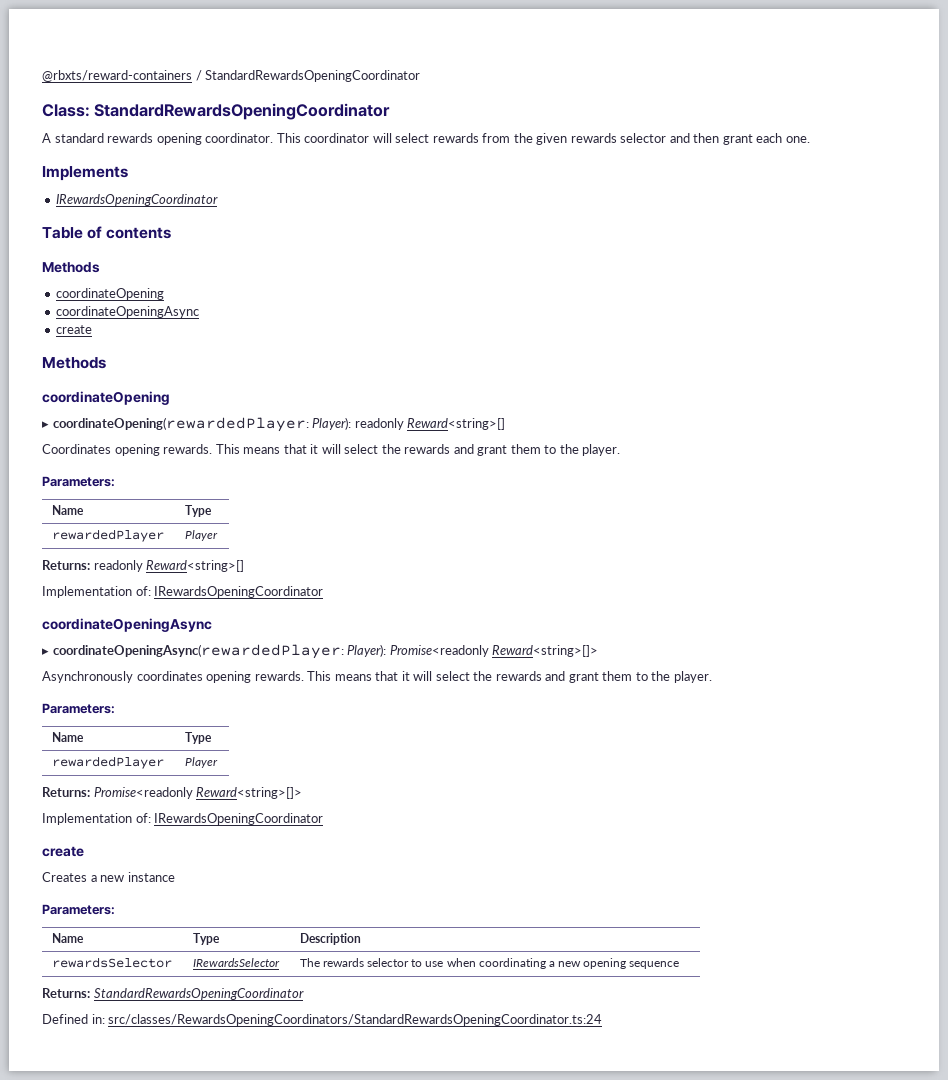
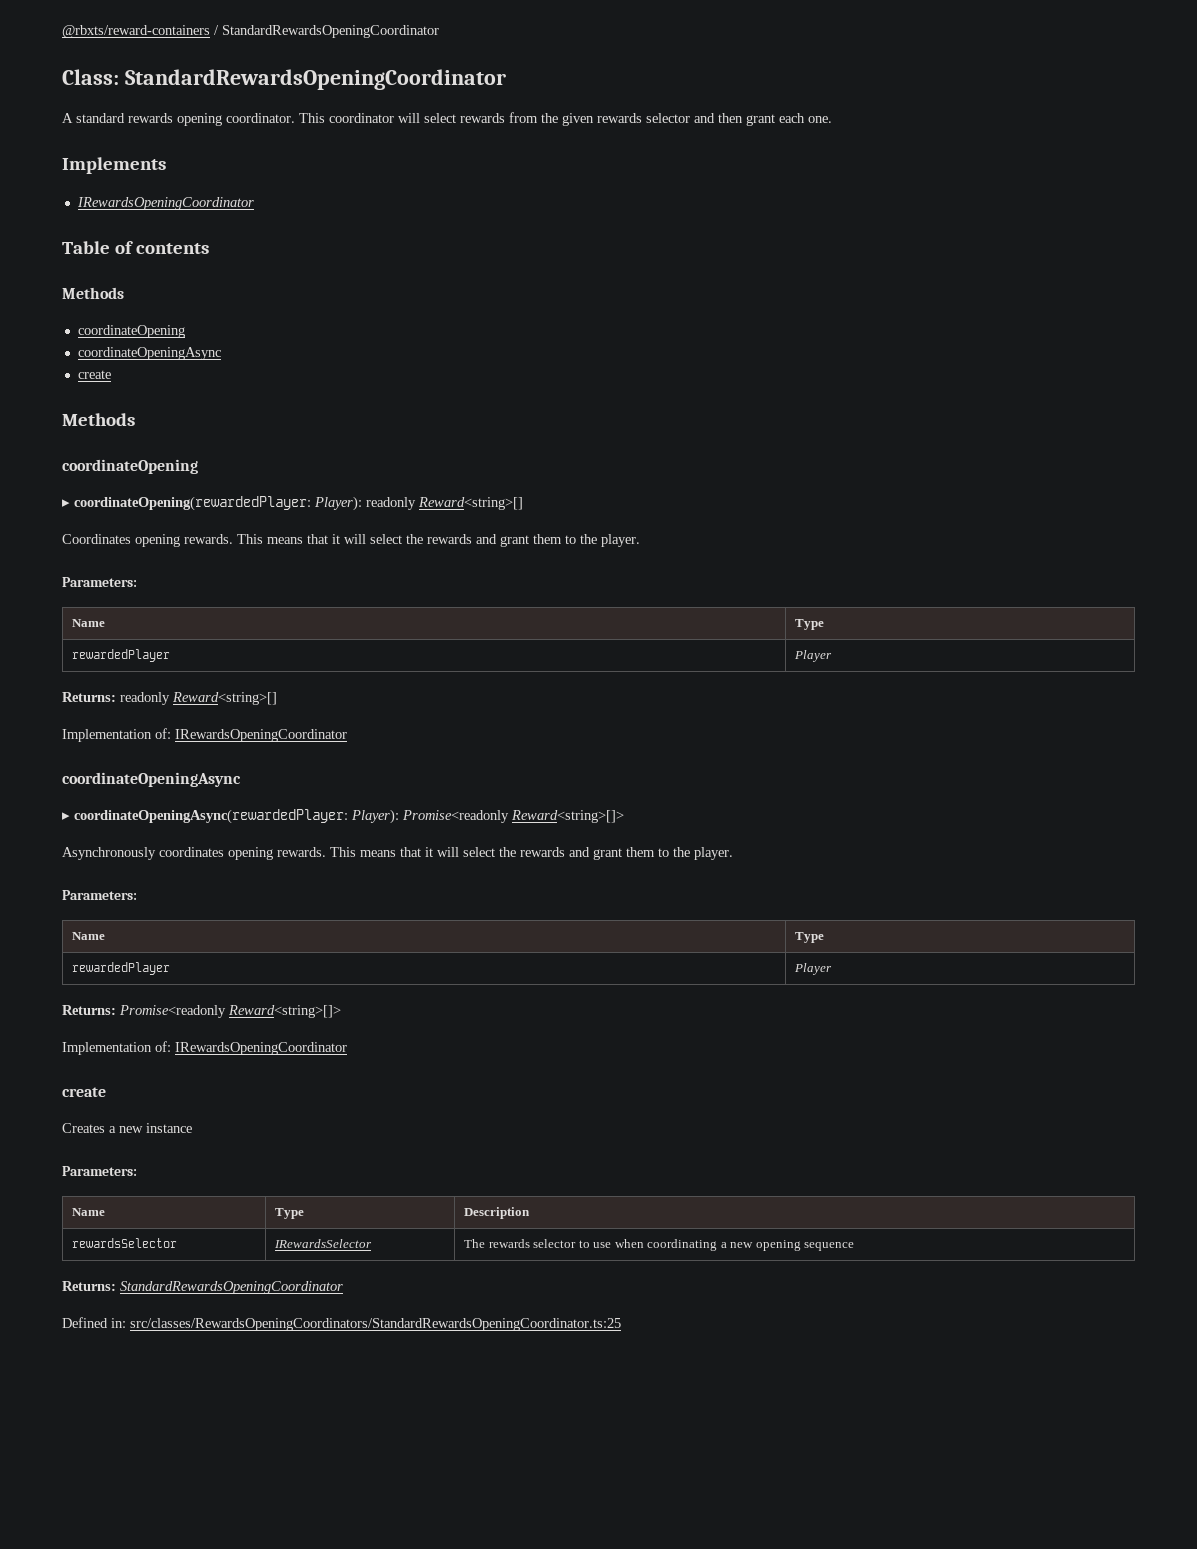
- Defined in: src/classes/RewardsOpeningCoordinators/StandardRewardsOpeningCoordinator.ts:24
+ Defined in: src/classes/RewardsOpeningCoordinators/StandardRewardsOpeningCoordinator.ts:25

